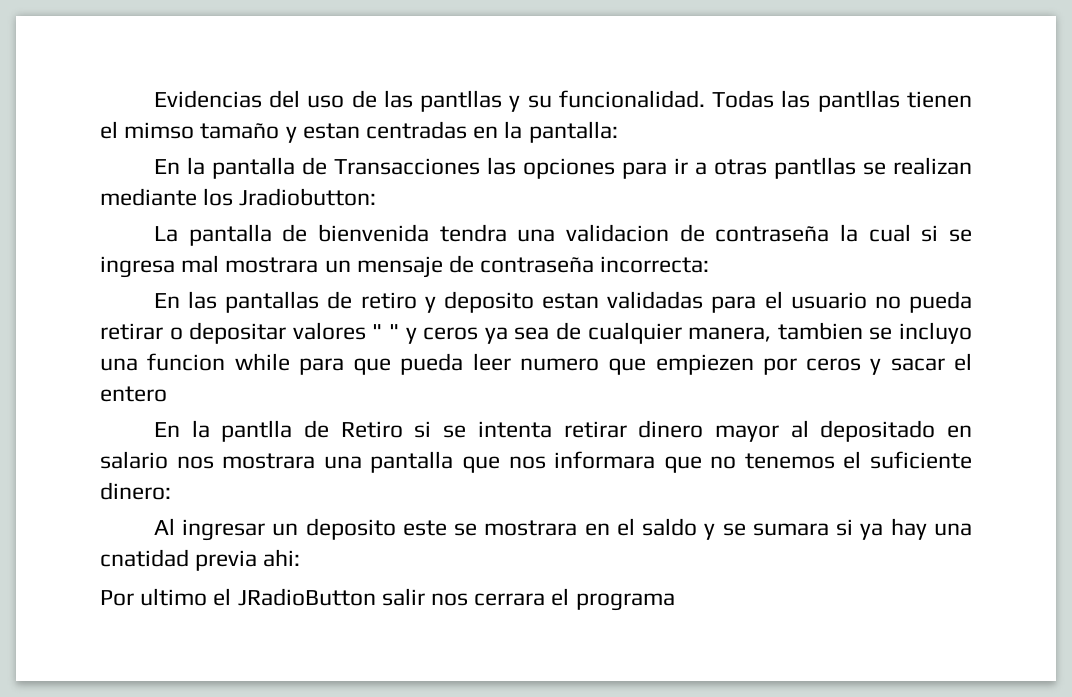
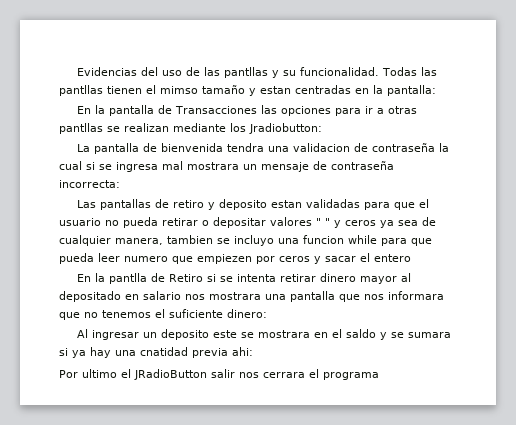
- En las pantallas de retiro y deposito estan validadas para el usuario no pueda retirar o depositar valores " " y ceros ya sea de cualquier manera, tambien se incluyo una funcion while para que pueda leer numero que empiezen por ceros y sacar el entero
+ Las pantallas de retiro y deposito estan validadas para que el usuario no pueda retirar o depositar valores " " y ceros ya sea de cualquier manera, tambien se incluyo una funcion while para que pueda leer numero que empiezen por ceros y sacar el entero

